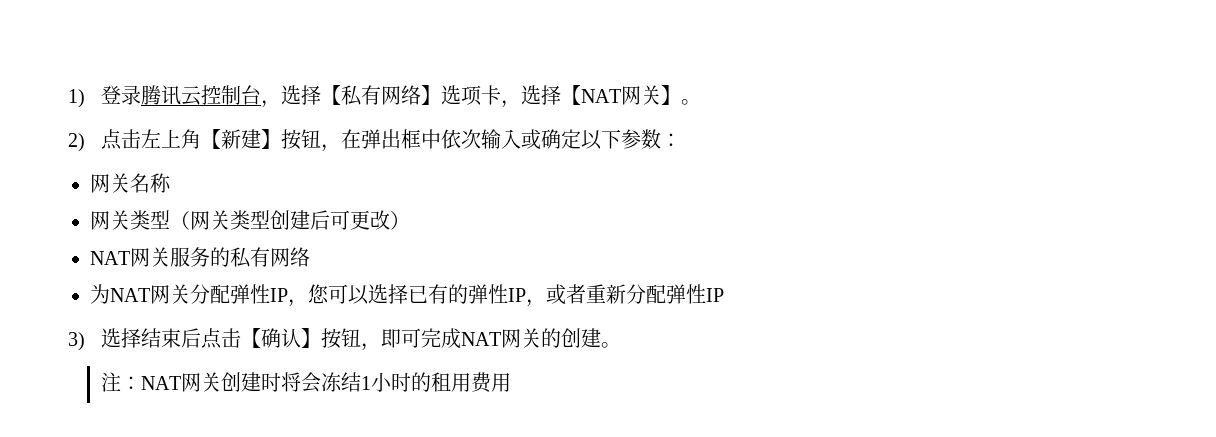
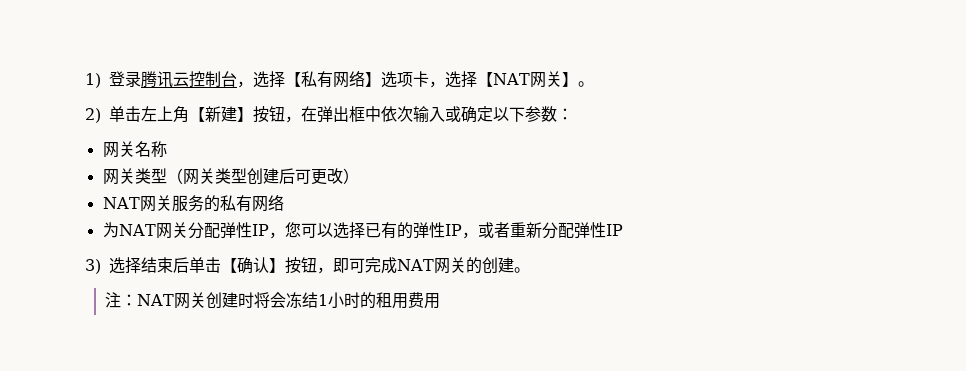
- 2)点击左上角【新建】按钮，在弹出框中依次输入或确定以下参数：
+ 2)单击左上角【新建】按钮，在弹出框中依次输入或确定以下参数：
- 3)选择结束后点击【确认】按钮，即可完成NAT网关的创建。
+ 3)选择结束后单击【确认】按钮，即可完成NAT网关的创建。

